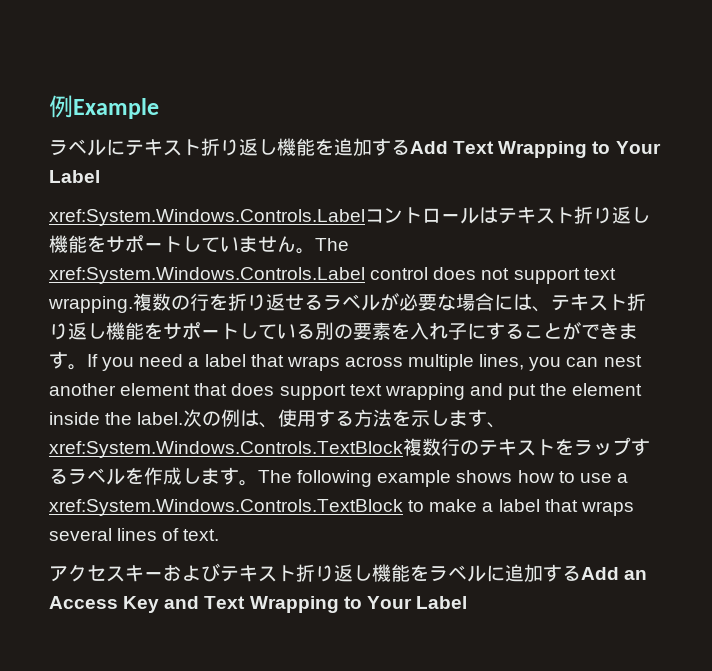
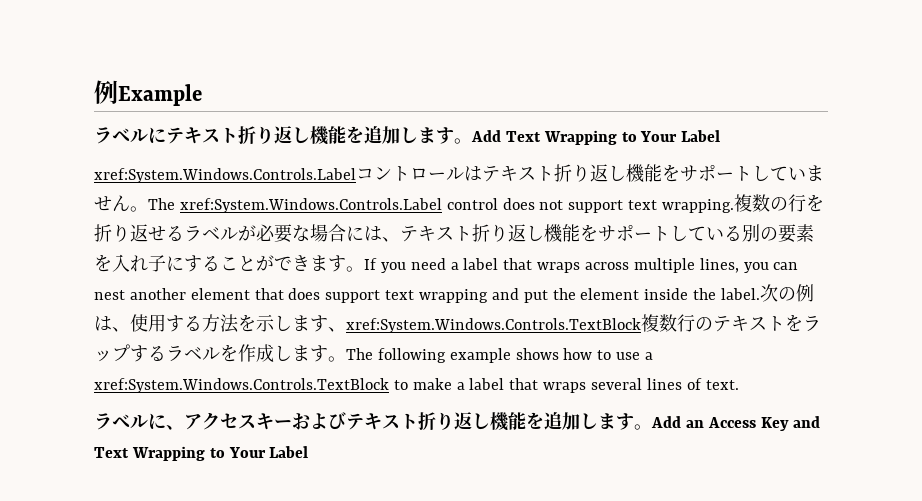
- ラベルにテキスト折り返し機能を追加するAdd Text Wrapping to Your Label
+ ラベルにテキスト折り返し機能を追加します。Add Text Wrapping to Your Label
- アクセスキーおよびテキスト折り返し機能をラベルに追加するAdd an Access Key and Text Wrapping to Your Label
+ ラベルに、アクセスキーおよびテキスト折り返し機能を追加します。Add an Access Key and Text Wrapping to Your Label

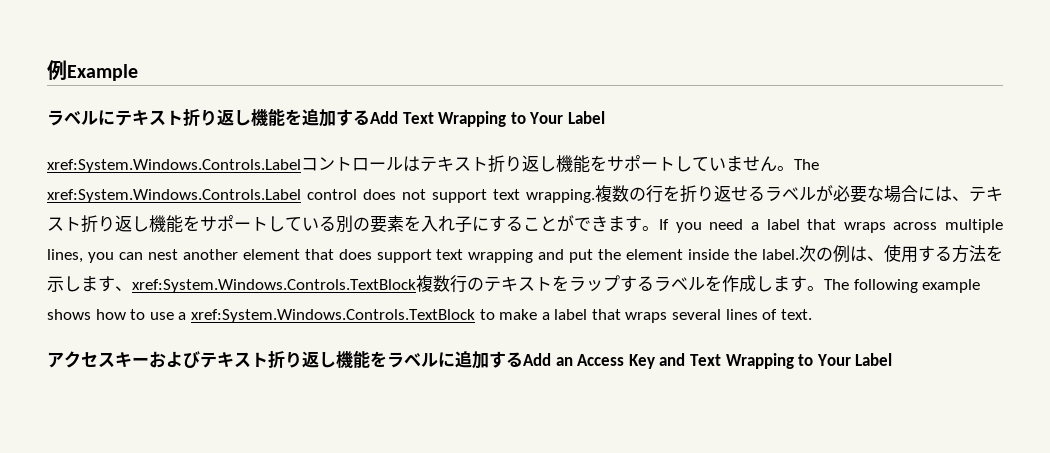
- ラベルにテキスト折り返し機能を追加します。Add Text Wrapping to Your Label
+ ラベルにテキスト折り返し機能を追加するAdd Text Wrapping to Your Label
- ラベルに、アクセスキーおよびテキスト折り返し機能を追加します。Add an Access Key and Text Wrapping to Your Label
+ アクセスキーおよびテキスト折り返し機能をラベルに追加するAdd an Access Key and Text Wrapping to Your Label

